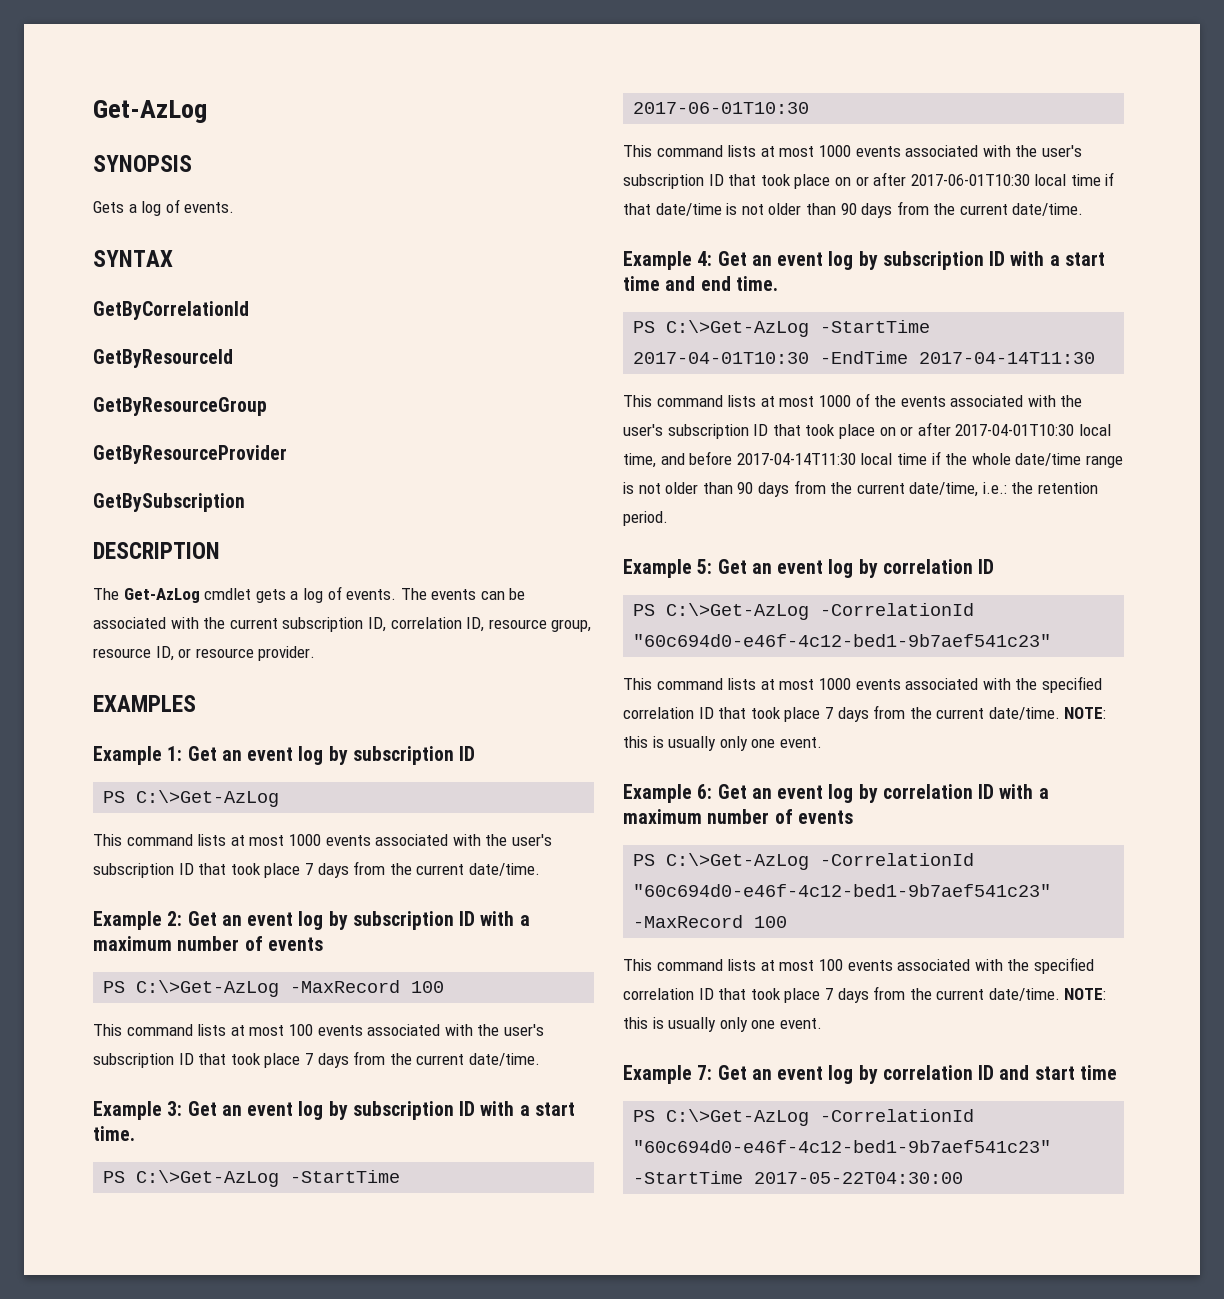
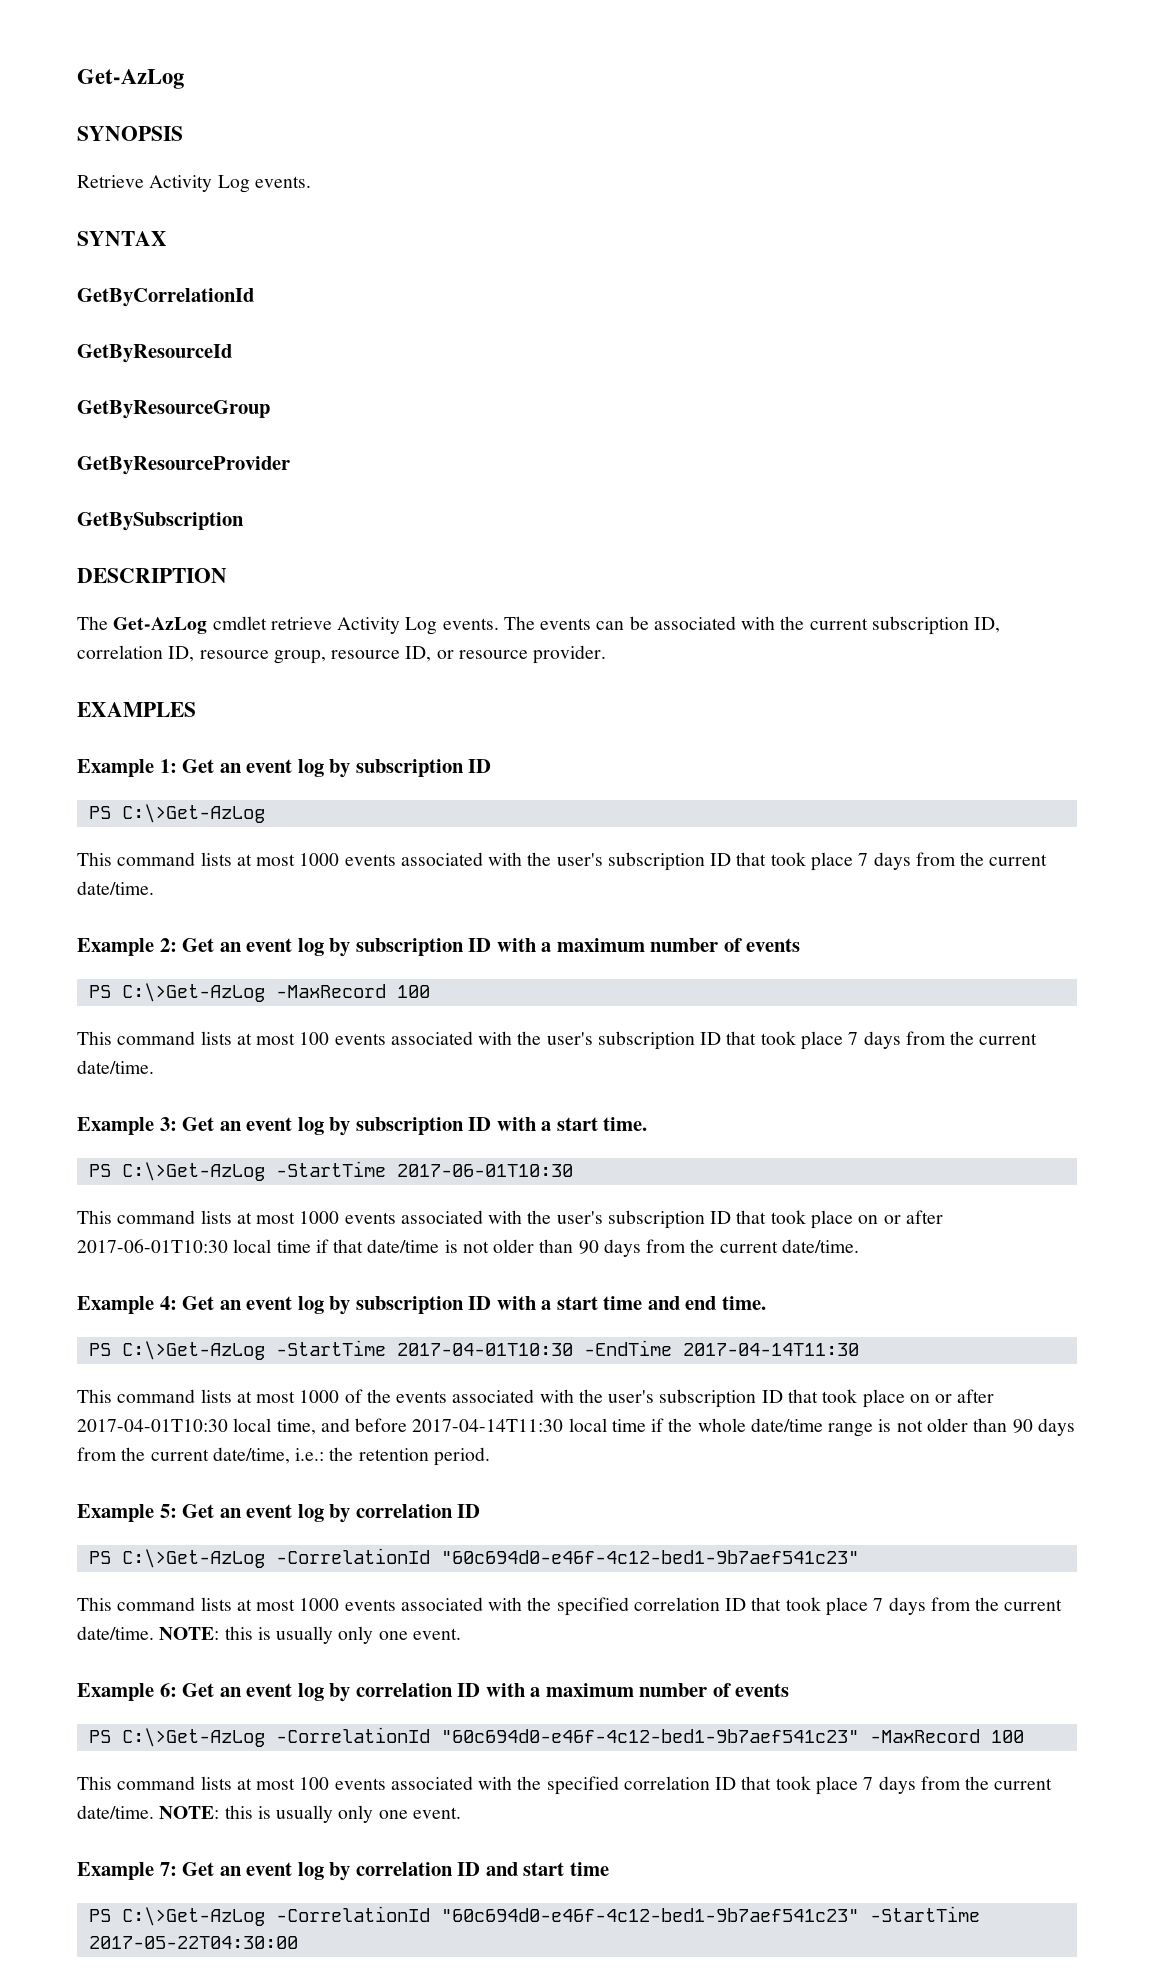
- Gets a log of events.
+ Retrieve Activity Log events.
- The Get-AzLog cmdlet gets a log of events.
+ The Get-AzLog cmdlet retrieve Activity Log events.

